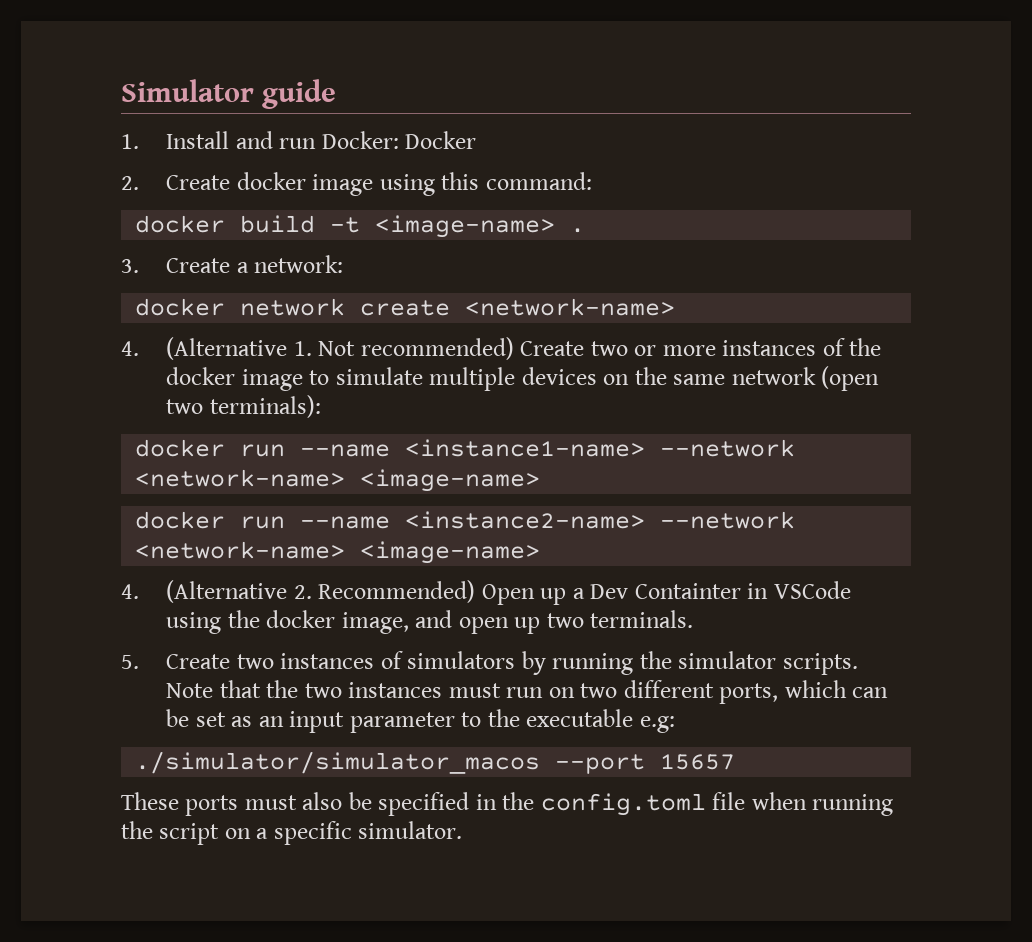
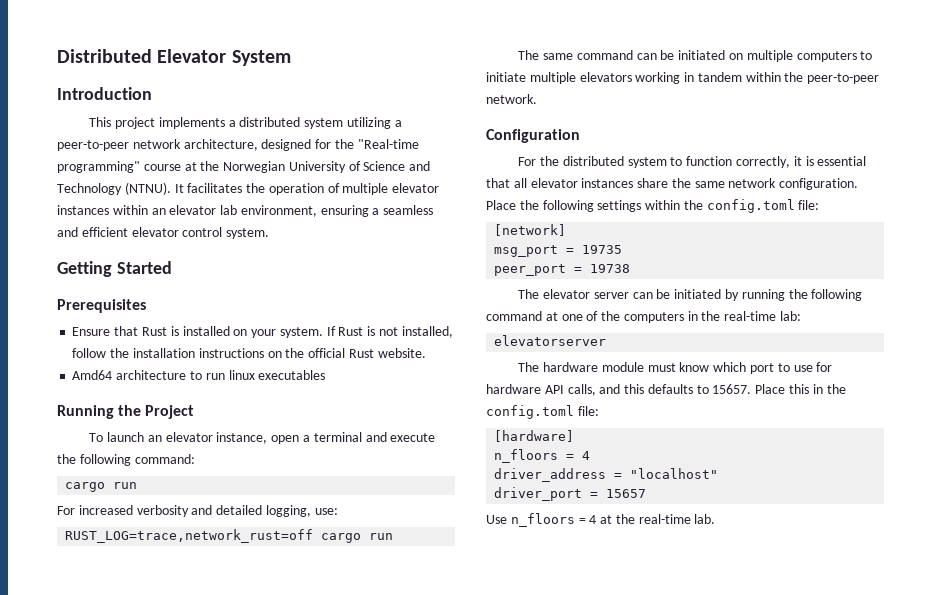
- Simulator guide
- 1. Install and run Docker: Docker
- 2. Create docker image using this command:
- docker build -t <image-name> .
- 3. Create a network:
- docker network create <network-name>
- 4. (Alternative 1. Not recommended) Create two or more instances of the docker image to simulate multiple devices on the same network (open two terminals):
- docker run --name <instance1-name> --network <network-name> <image-name>
- docker run --name <instance2-name> --network <network-name> <image-name>
- 4. (Alternative 2. Recommended) Open up a Dev Containter in VSCode using the docker image, and open up two terminals.
- 5. Create two instances of simulators by running the simulator scripts. Note that the two instances must run on two different ports, which can be set as an input parameter to the executable e.g:
- ./simulator/simulator_macos --port 15657
- These ports must also be specified in the config.toml file when running the script on a specific simulator.
+ Distributed Elevator System
+ Introduction
+ This project implements a distributed system utilizing a peer-to-peer network architecture, designed for the "Real-time programming" course at the Norwegian University of Science and Technology (NTNU). It facilitates the operation of multiple elevator instances within an elevator lab environment, ensuring a seamless and efficient elevator control system.
+ Getting Started
+ Prerequisites
+ Ensure that Rust is installed on your system. If Rust is not installed, follow the installation instructions on the official Rust website.
+ Amd64 architecture to run linux executables
+ Running the Project
+ To launch an elevator instance, open a terminal and execute the following command:
+ cargo run
+ For increased verbosity and detailed logging, use:
+ RUST_LOG=trace,network_rust=off cargo run
+ The same command can be initiated on multiple computers to initiate multiple elevators working in tandem within the peer-to-peer network.
+ Configuration
+ For the distributed system to function correctly, it is essential that all elevator instances share the same network configuration. Place the following settings within the config.toml file:
+ [network]
+ msg_port = 19735
+ peer_port = 19738
+ The elevator server can be initiated by running the following command at one of the computers in the real-time lab:
+ elevatorserver
+ The hardware module must know which port to use for hardware API calls, and this defaults to 15657. Place this in the config.toml file:
+ [hardware]
+ n_floors = 4
+ driver_address = "localhost"
+ driver_port = 15657
+ Use n_floors = 4 at the real-time lab.

